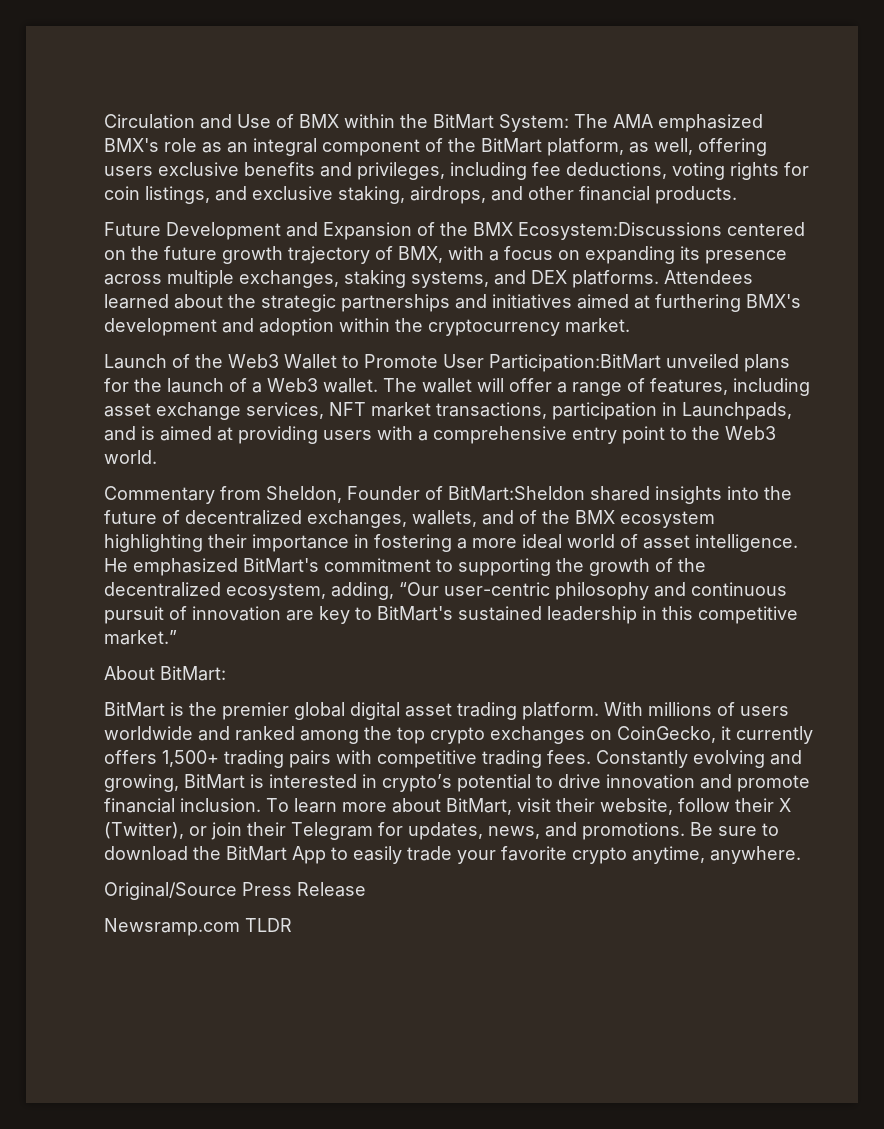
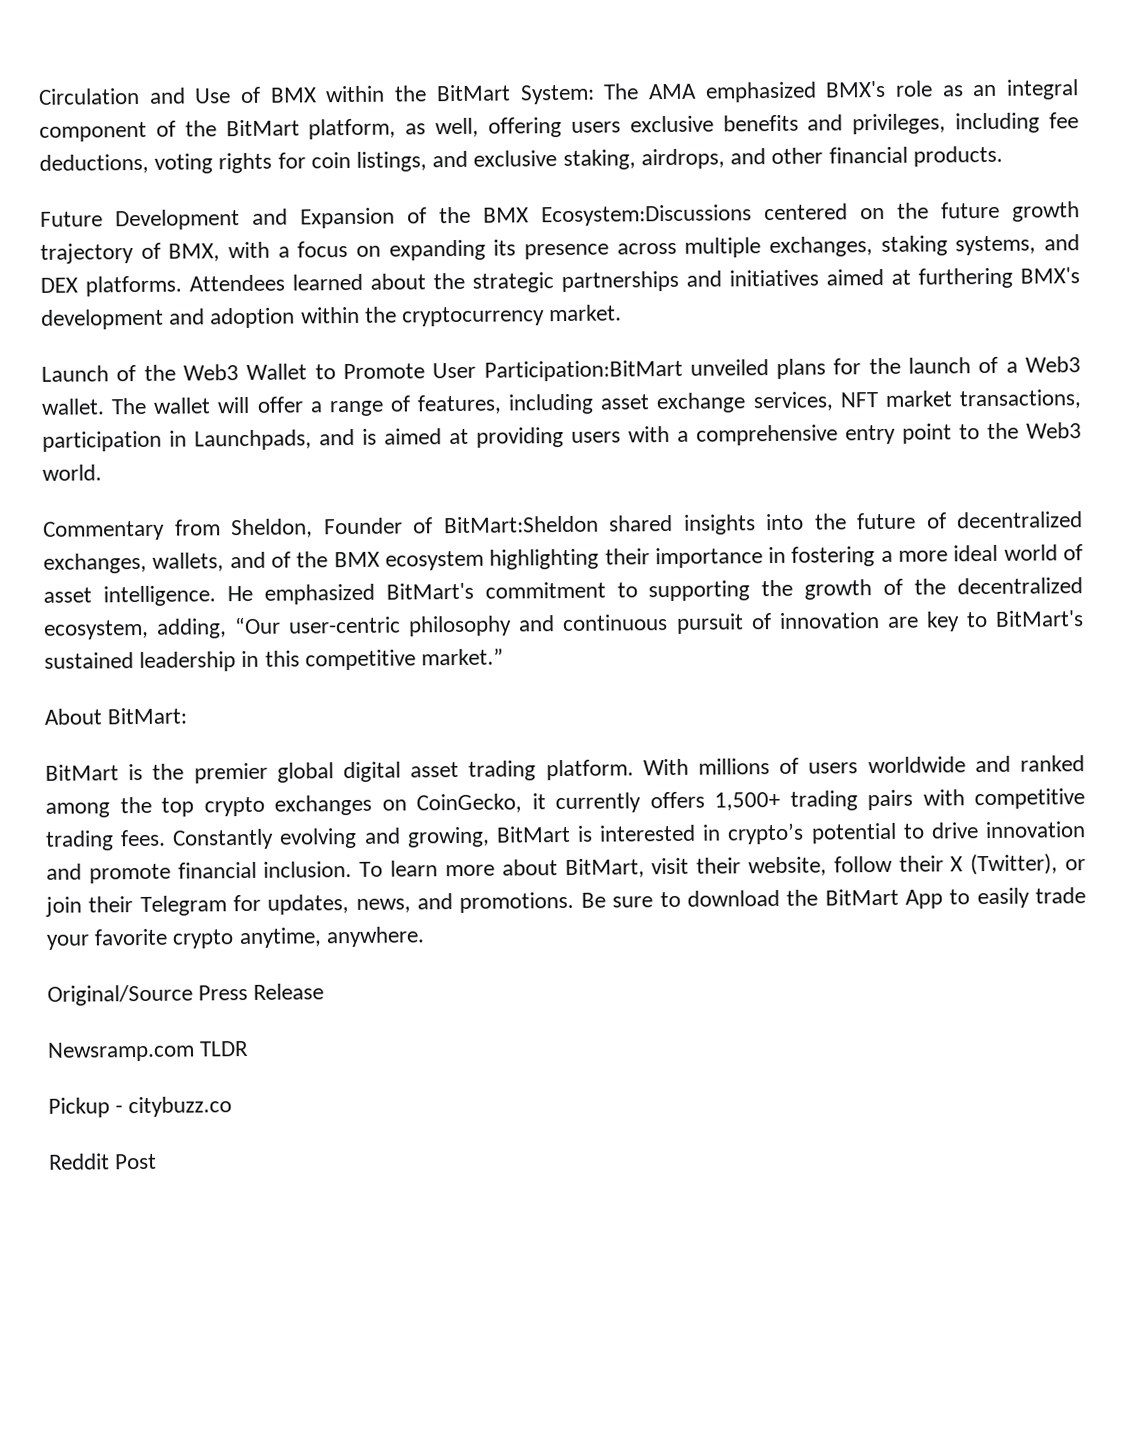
+ Pickup - citybuzz.co
+ Reddit Post

